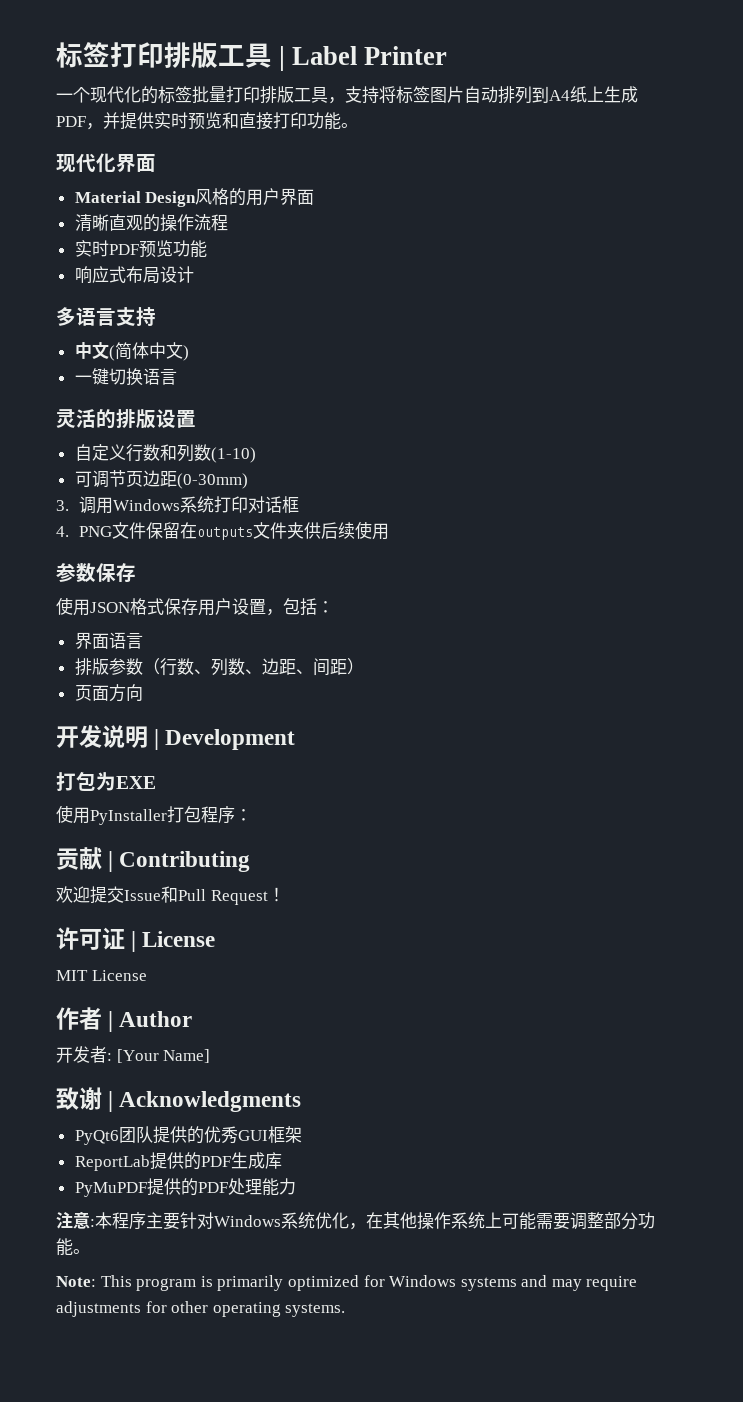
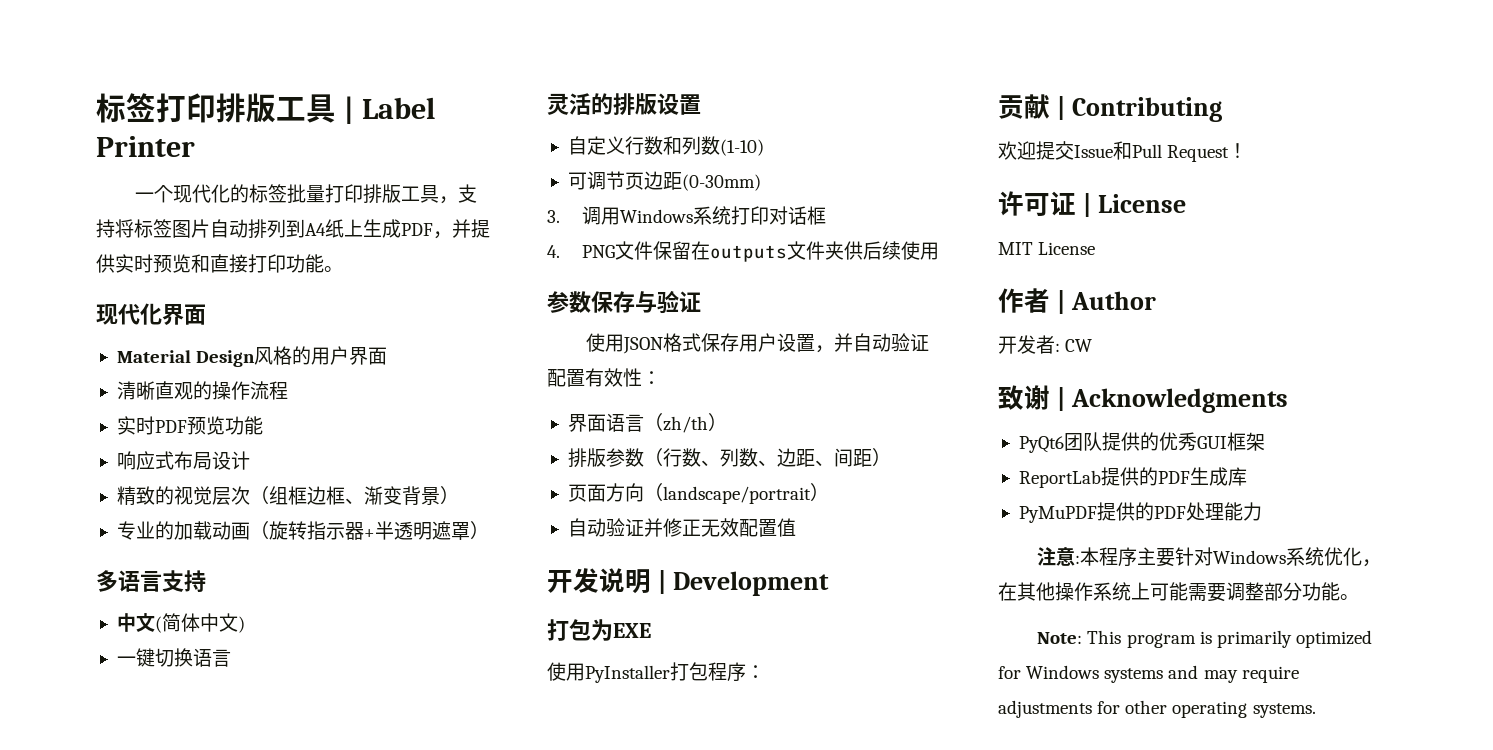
+ 精致的视觉层次（组框边框、渐变背景）
+ 专业的加载动画（旋转指示器+半透明遮罩）
- 参数保存
+ 参数保存与验证
- 使用JSON格式保存用户设置，包括：
+ 使用JSON格式保存用户设置，并自动验证配置有效性：
- 界面语言
+ 界面语言（zh/th）
- 页面方向
+ 页面方向（landscape/portrait）
+ 自动验证并修正无效配置值
- 开发者: [Your Name]
+ 开发者: CW

